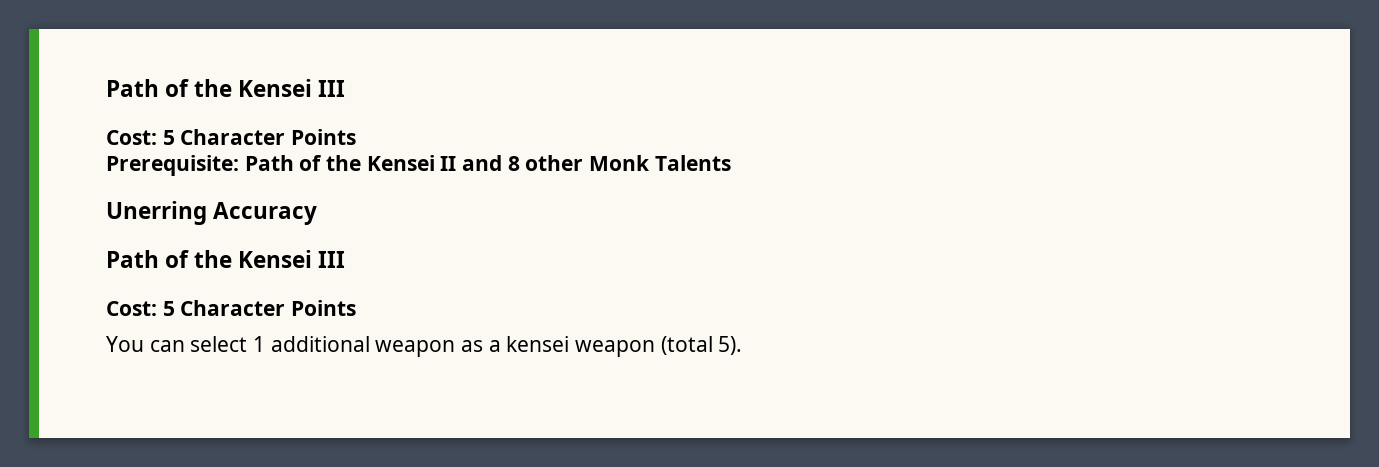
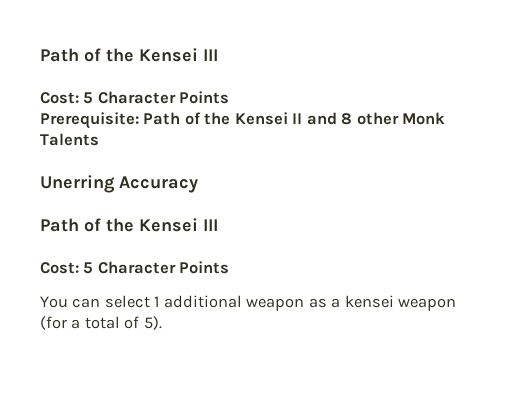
- You can select 1 additional weapon as a kensei weapon (total 5).
+ You can select 1 additional weapon as a kensei weapon (for a total of 5).

